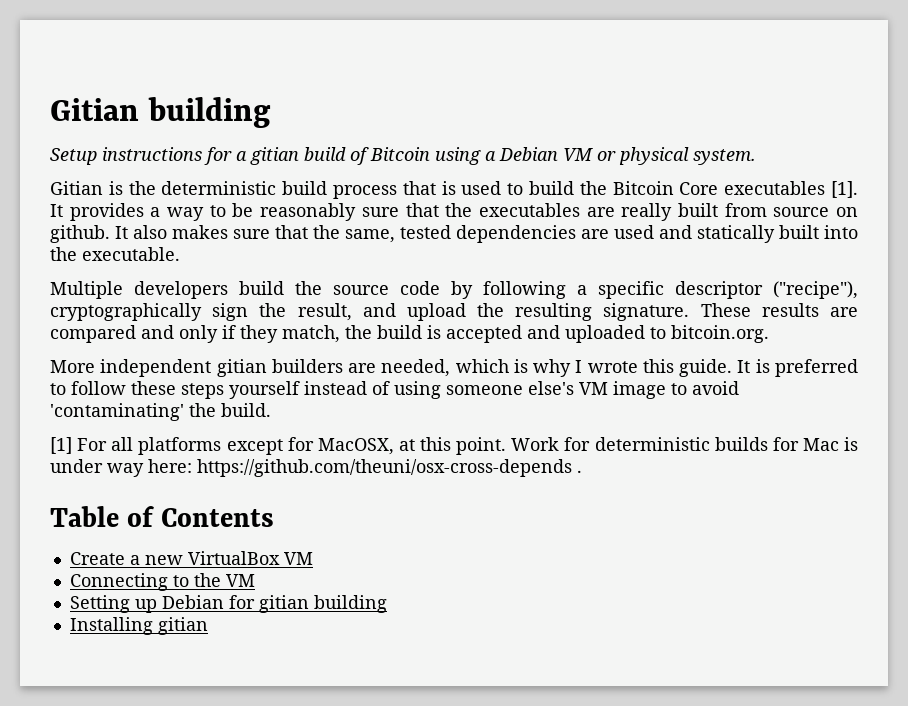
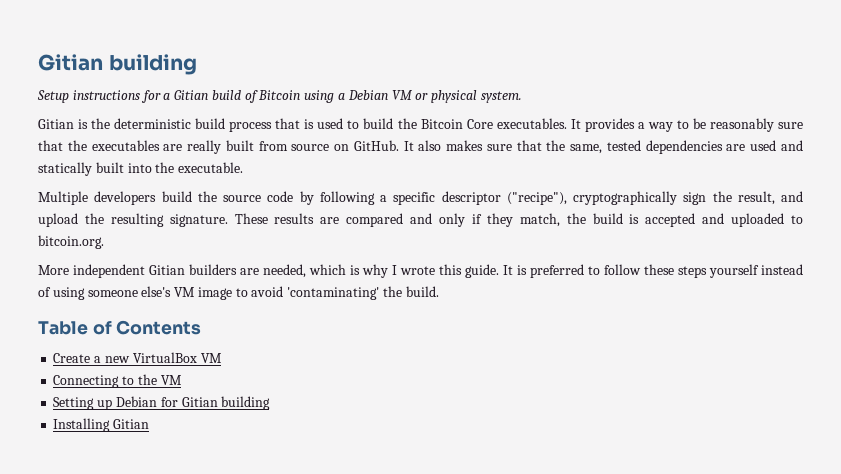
- Setup instructions for a gitian build of Bitcoin using a Debian VM or physical system.
+ Setup instructions for a Gitian build of Bitcoin using a Debian VM or physical system.
- Gitian is the deterministic build process that is used to build the Bitcoin Core executables [1].
+ Gitian is the deterministic build process that is used to build the Bitcoin Core executables.
- It provides a way to be reasonably sure that the executables are really built from source on github.
+ It provides a way to be reasonably sure that the executables are really built from source on GitHub.
- More independent gitian builders are needed, which is why I wrote this guide.
+ More independent Gitian builders are needed, which is why I wrote this guide.
- [1] For all platforms except for MacOSX, at this point. Work for deterministic builds for Mac is under way here: https://github.com/theuni/osx-cross-depends .
- Setting up Debian for gitian building
+ Setting up Debian for Gitian building
- Installing gitian
+ Installing Gitian

